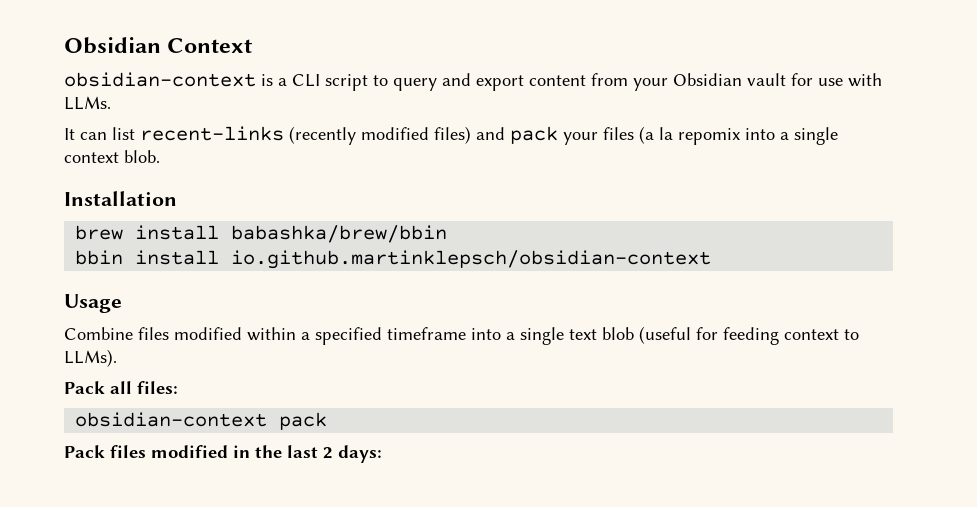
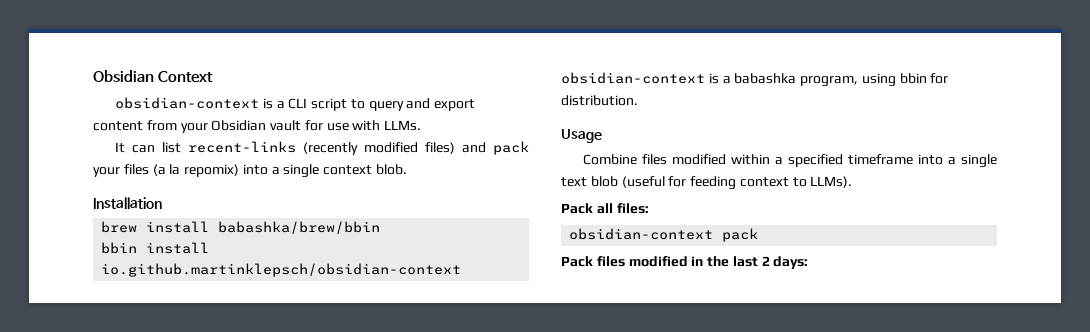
- It can list recent-links (recently modified files) and pack your files (a la repomix into a single context blob.
+ It can list recent-links (recently modified files) and pack your files (a la repomix) into a single context blob.
+ obsidian-context is a babashka program, using bbin for distribution.

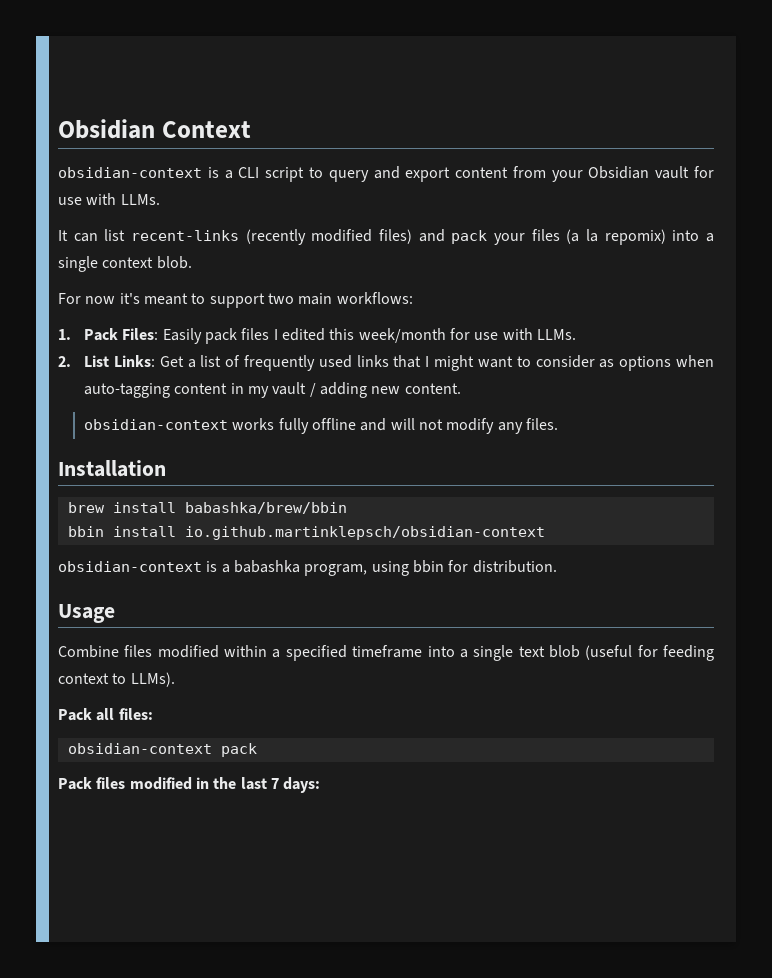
+ For now it's meant to support two main workflows:
+ 1. Pack Files: Easily pack files I edited this week/month for use with LLMs.
+ 2. List Links: Get a list of frequently used links that I might want to consider as options when auto-tagging content in my vault / adding new content.
+ obsidian-context works fully offline and will not modify any files.
- Pack files modified in the last 2 days:
+ Pack files modified in the last 7 days:

